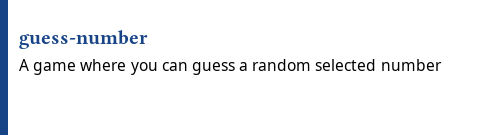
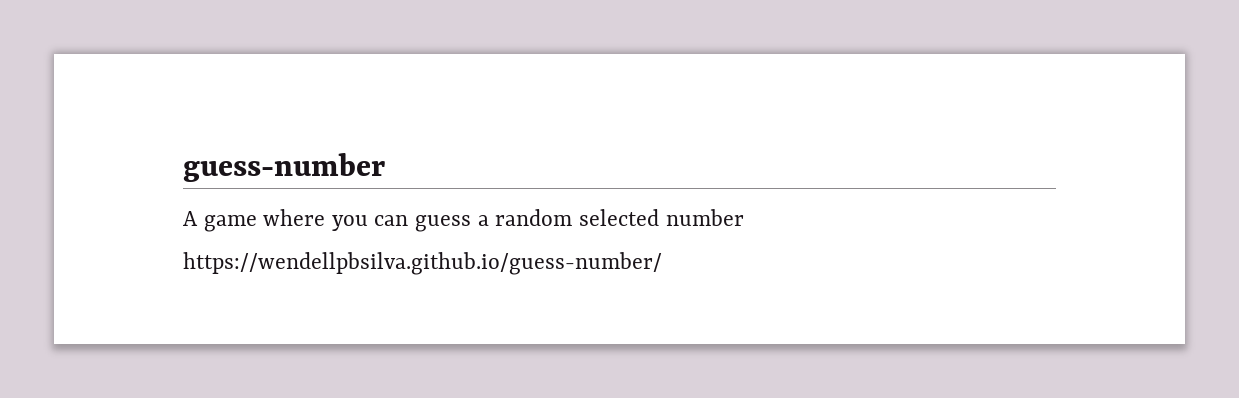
+ https://wendellpbsilva.github.io/guess-number/

